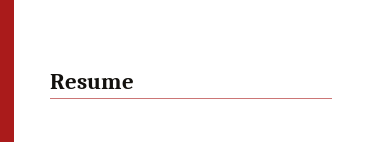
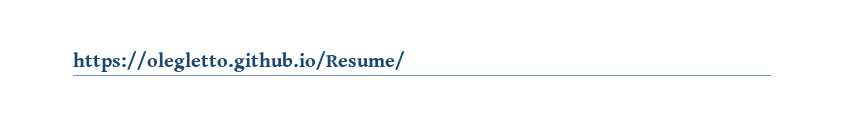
- Resume
+ https://olegletto.github.io/Resume/

